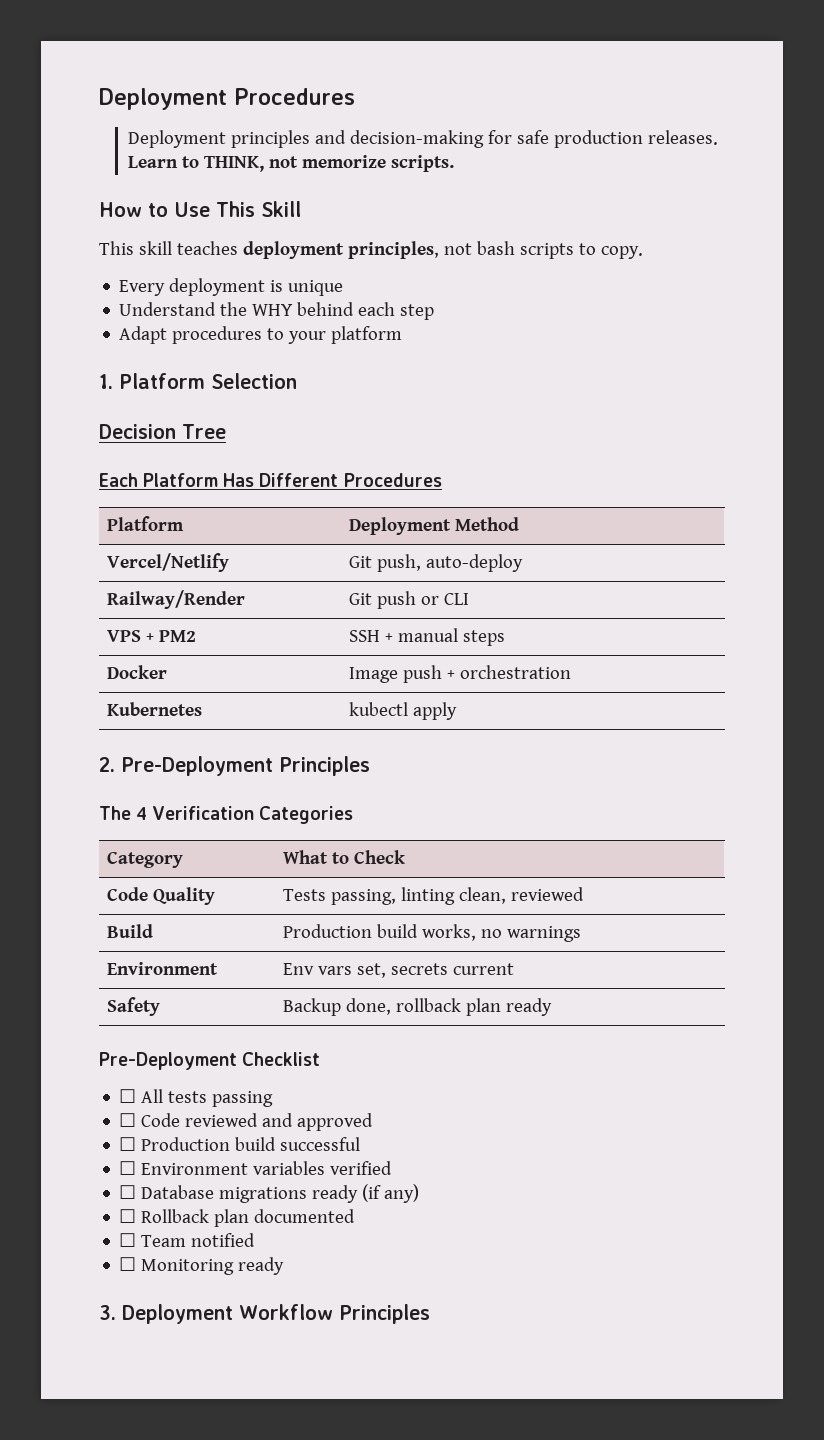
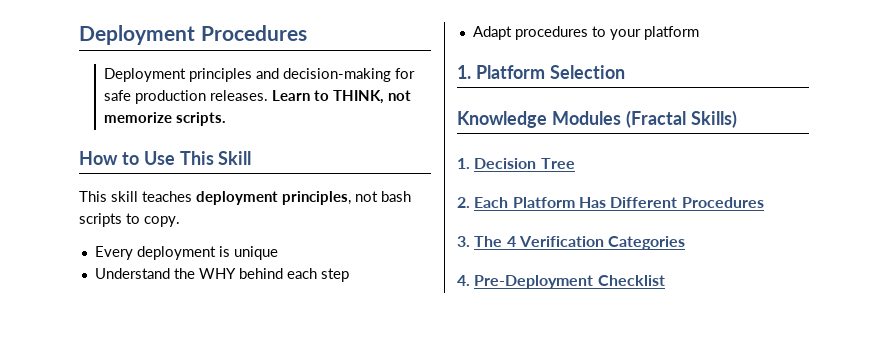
- Decision Tree
+ Knowledge Modules (Fractal Skills)
+ 1. Decision Tree
- Each Platform Has Different Procedures
+ 2. Each Platform Has Different Procedures
- Platform | Deployment Method
- Vercel/Netlify | Git push, auto-deploy
- Railway/Render | Git push or CLI
- VPS + PM2 | SSH + manual steps
- Docker | Image push + orchestration
- Kubernetes | kubectl apply
- 2. Pre-Deployment Principles
- The 4 Verification Categories
- Category | What to Check
- Code Quality | Tests passing, linting clean, reviewed
- Build | Production build works, no warnings
- Environment | Env vars set, secrets current
- Safety | Backup done, rollback plan ready
- Pre-Deployment Checklist
- ☐ All tests passing
- ☐ Code reviewed and approved
- ☐ Production build successful
- ☐ Environment variables verified
- ☐ Database migrations ready (if any)
- ☐ Rollback plan documented
- ☐ Team notified
- ☐ Monitoring ready
- 3. Deployment Workflow Principles
+ 3. The 4 Verification Categories
+ 4. Pre-Deployment Checklist

